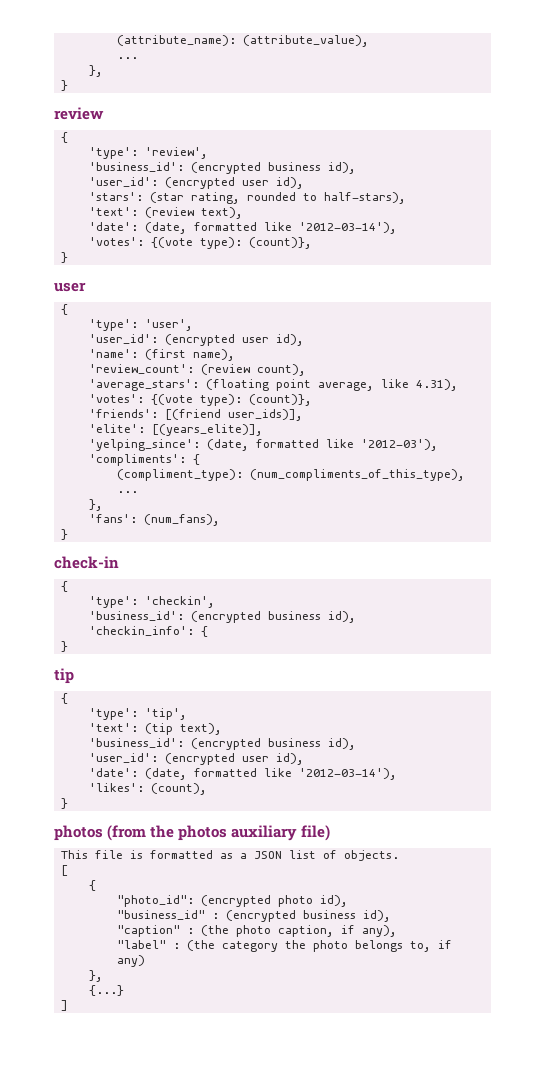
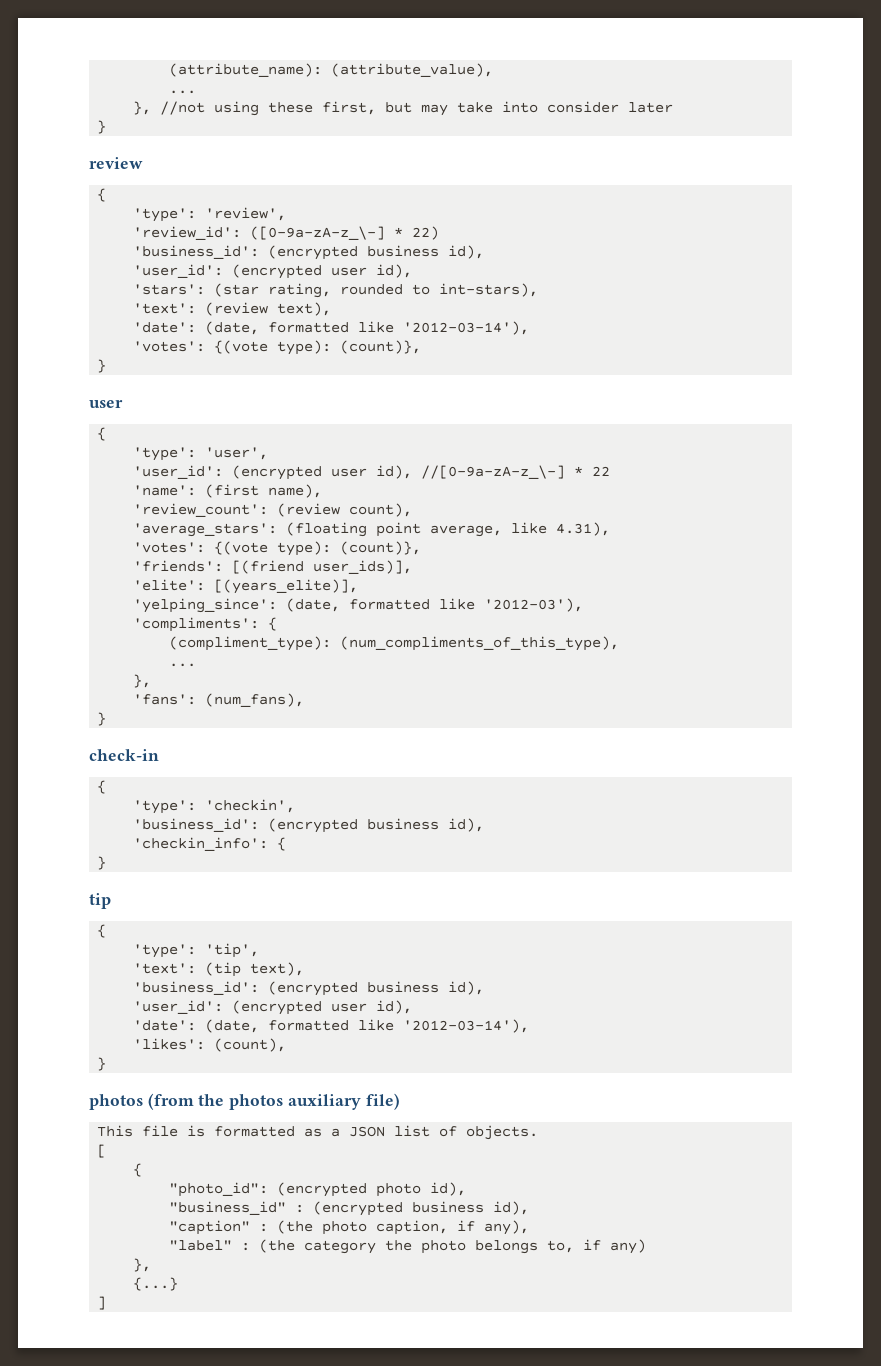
  (attribute_name): (attribute_value),
  ...
- },
+ }, //not using these first, but may take into consider later
+ 'review_id': ([0-9a-zA-z_\-] * 22)
- 'stars': (star rating, rounded to half-stars),
+ 'stars': (star rating, rounded to int-stars),
  'type': 'user',
- 'user_id': (encrypted user id),
+ 'user_id': (encrypted user id), //[0-9a-zA-z_\-] * 22

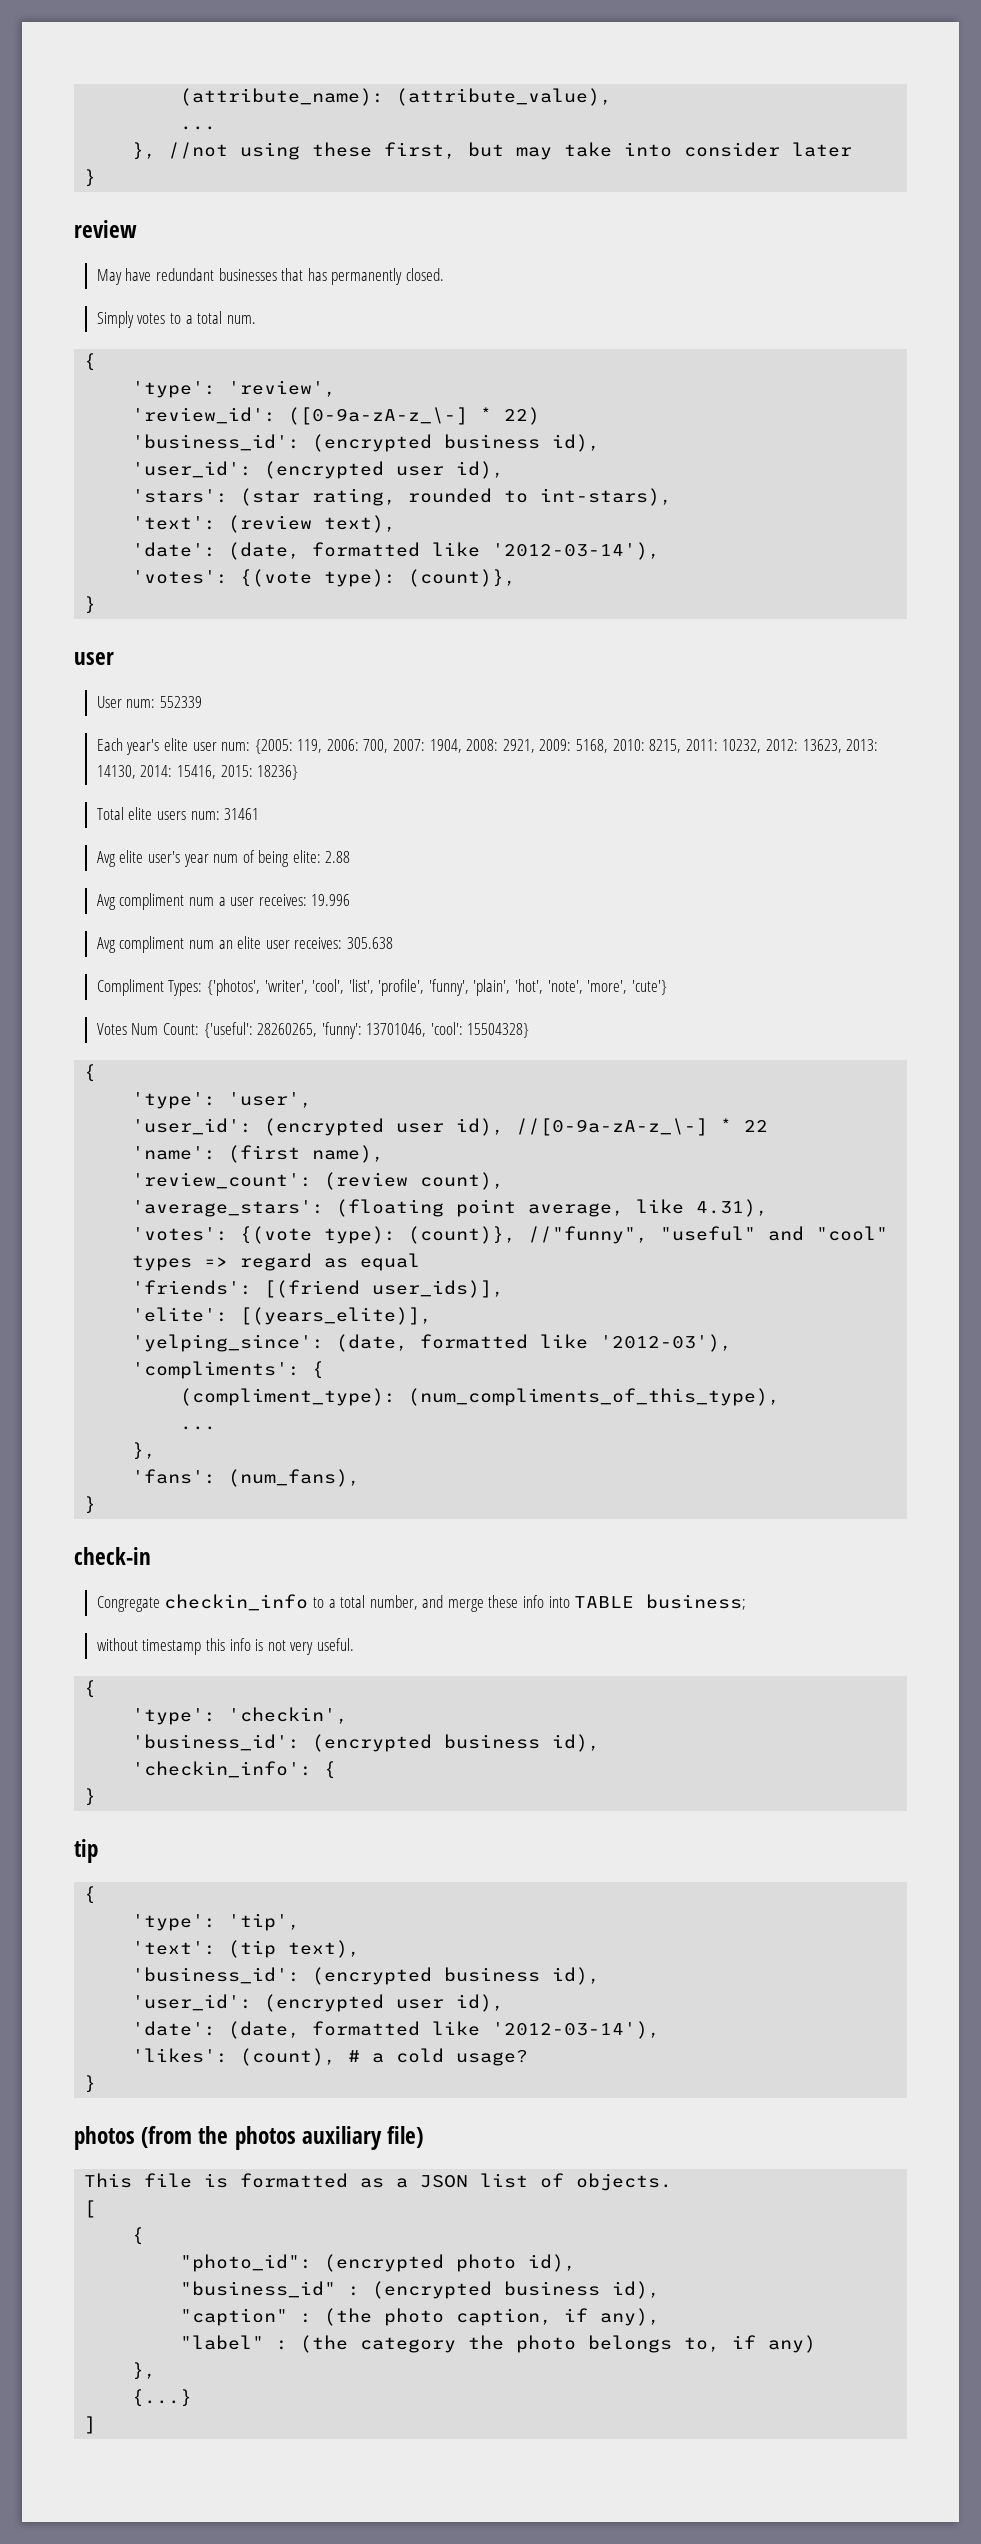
+ May have redundant businesses that has permanently closed.
+ Simply votes to a total num.
+ User num: 552339
+ Each year's elite user num: {2005: 119, 2006: 700, 2007: 1904, 2008: 2921, 2009: 5168, 2010: 8215, 2011: 10232, 2012: 13623, 2013: 14130, 2014: 15416, 2015: 18236}
+ Total elite users num: 31461
+ Avg elite user's year num of being elite: 2.88
+ Avg compliment num a user receives: 19.996
+ Avg compliment num an elite user receives: 305.638
+ Compliment Types: {'photos', 'writer', 'cool', 'list', 'profile', 'funny', 'plain', 'hot', 'note', 'more', 'cute'}
+ Votes Num Count: {'useful': 28260265, 'funny': 13701046, 'cool': 15504328}
  'average_stars': (floating point average, like 4.31),
- 'votes': {(vote type): (count)},
+ 'votes': {(vote type): (count)}, //"funny", "useful" and "cool" types => regard as equal
+ Congregate checkin_info to a total number, and merge these info into TABLE business;
+ without timestamp this info is not very useful.
- 'likes': (count),
+ 'likes': (count), # a cold usage?

